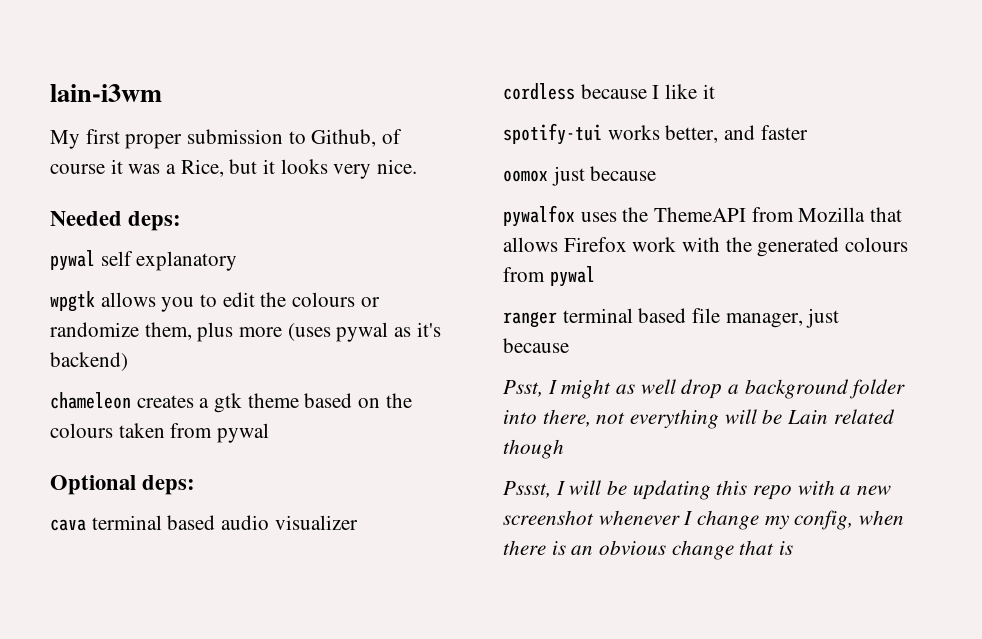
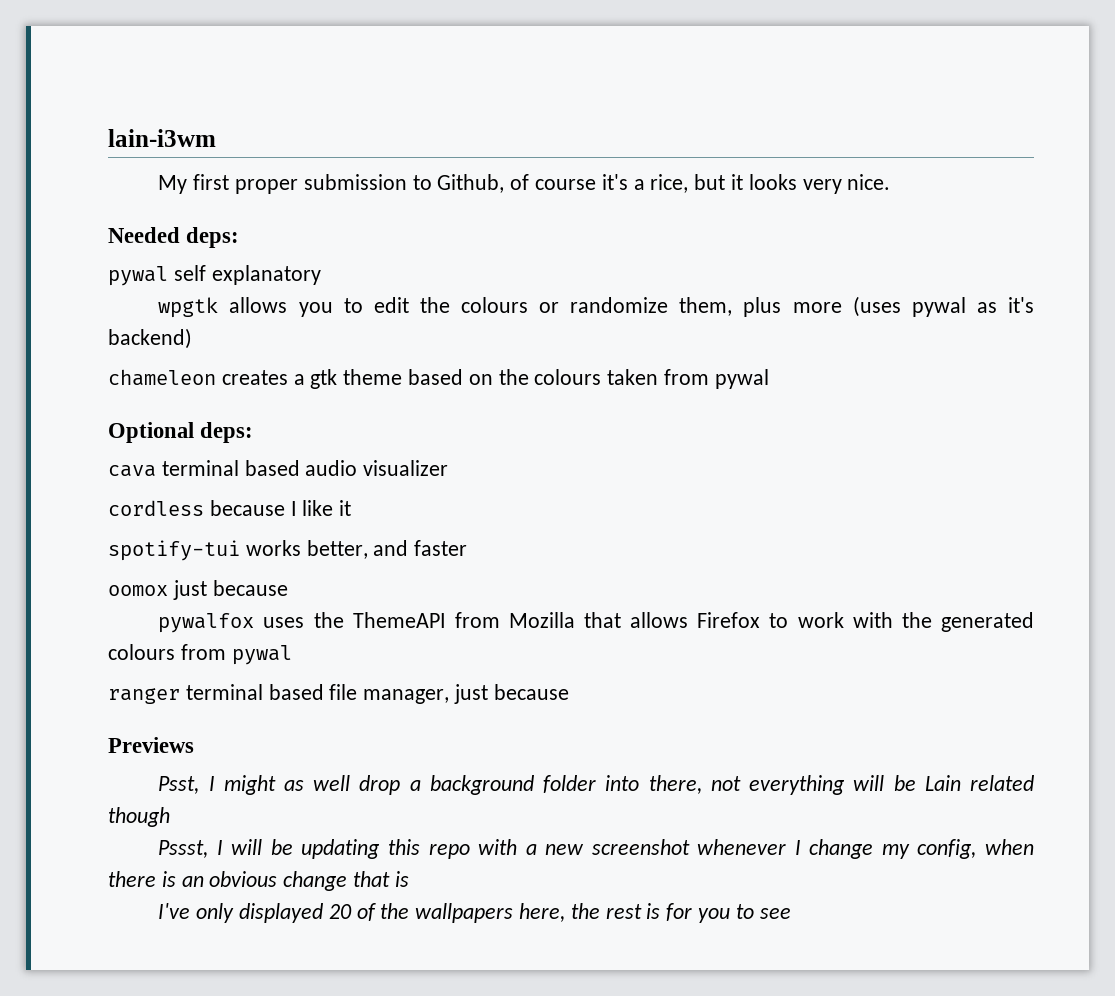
- My first proper submission to Github, of course it was a Rice, but it looks very nice.
+ My first proper submission to Github, of course it's a rice, but it looks very nice.
- pywalfox uses the ThemeAPI from Mozilla that allows Firefox work with the generated colours from pywal
+ pywalfox uses the ThemeAPI from Mozilla that allows Firefox to work with the generated colours from pywal
+ Previews
+ I've only displayed 20 of the wallpapers here, the rest is for you to see

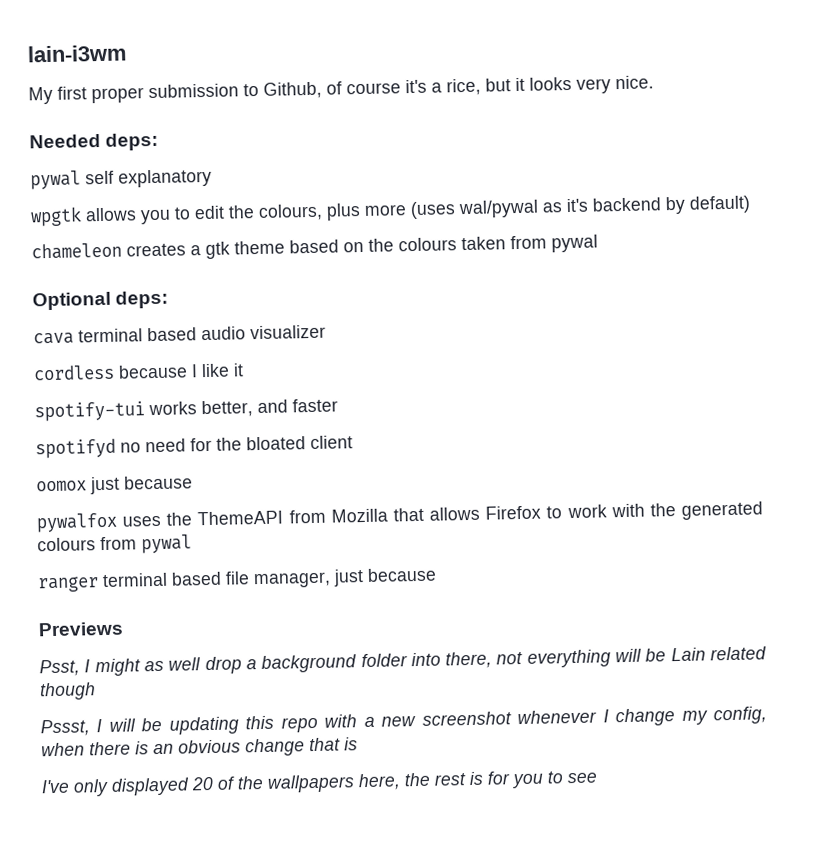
- wpgtk allows you to edit the colours or randomize them, plus more (uses pywal as it's backend)
+ wpgtk allows you to edit the colours, plus more (uses wal/pywal as it's backend by default)
+ spotifyd no need for the bloated client

